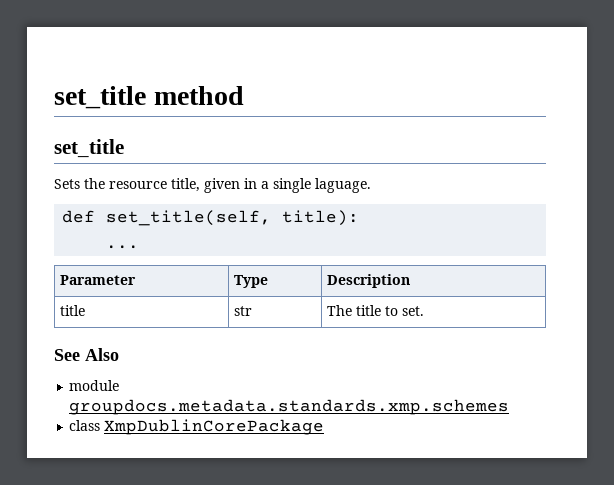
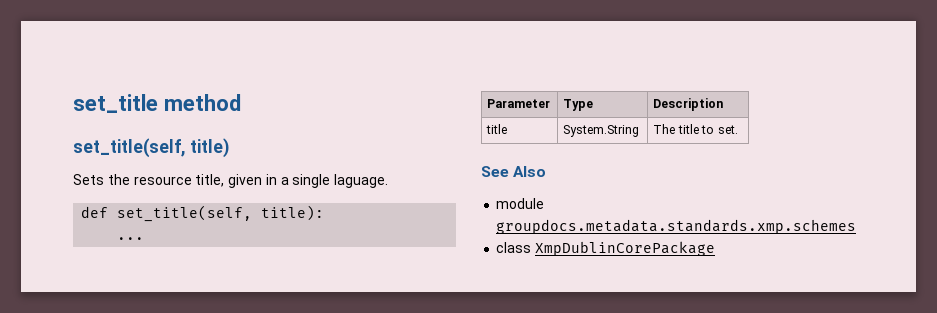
  set_title method
- set_title
+ set_title(self, title)
- title | str | The title to set.
+ title | System.String | The title to set.

